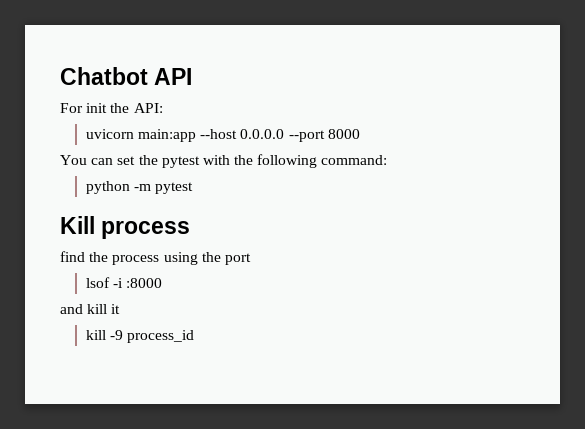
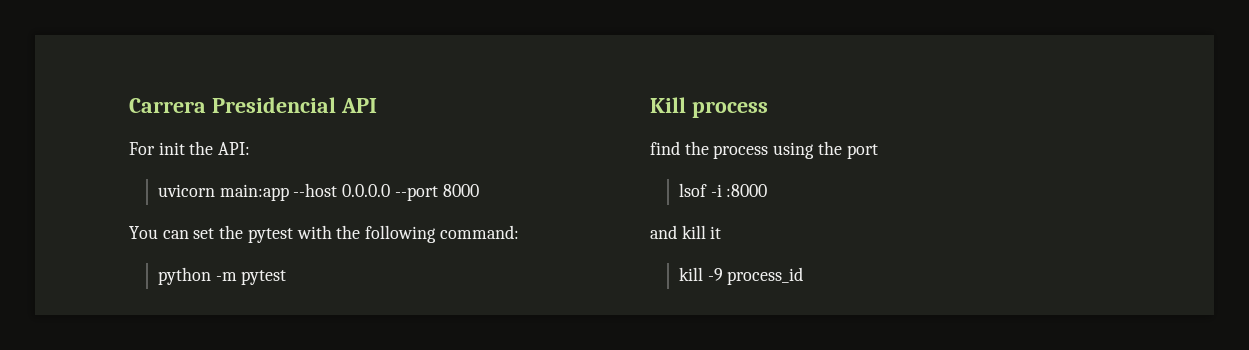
- Chatbot API
+ Carrera Presidencial API

